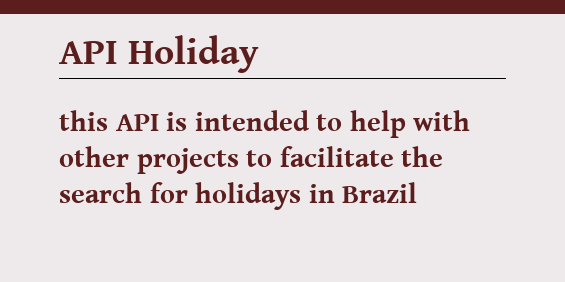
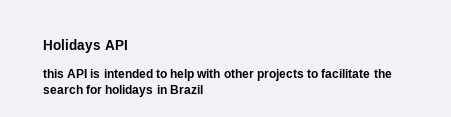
- API Holiday
+ Holidays API

